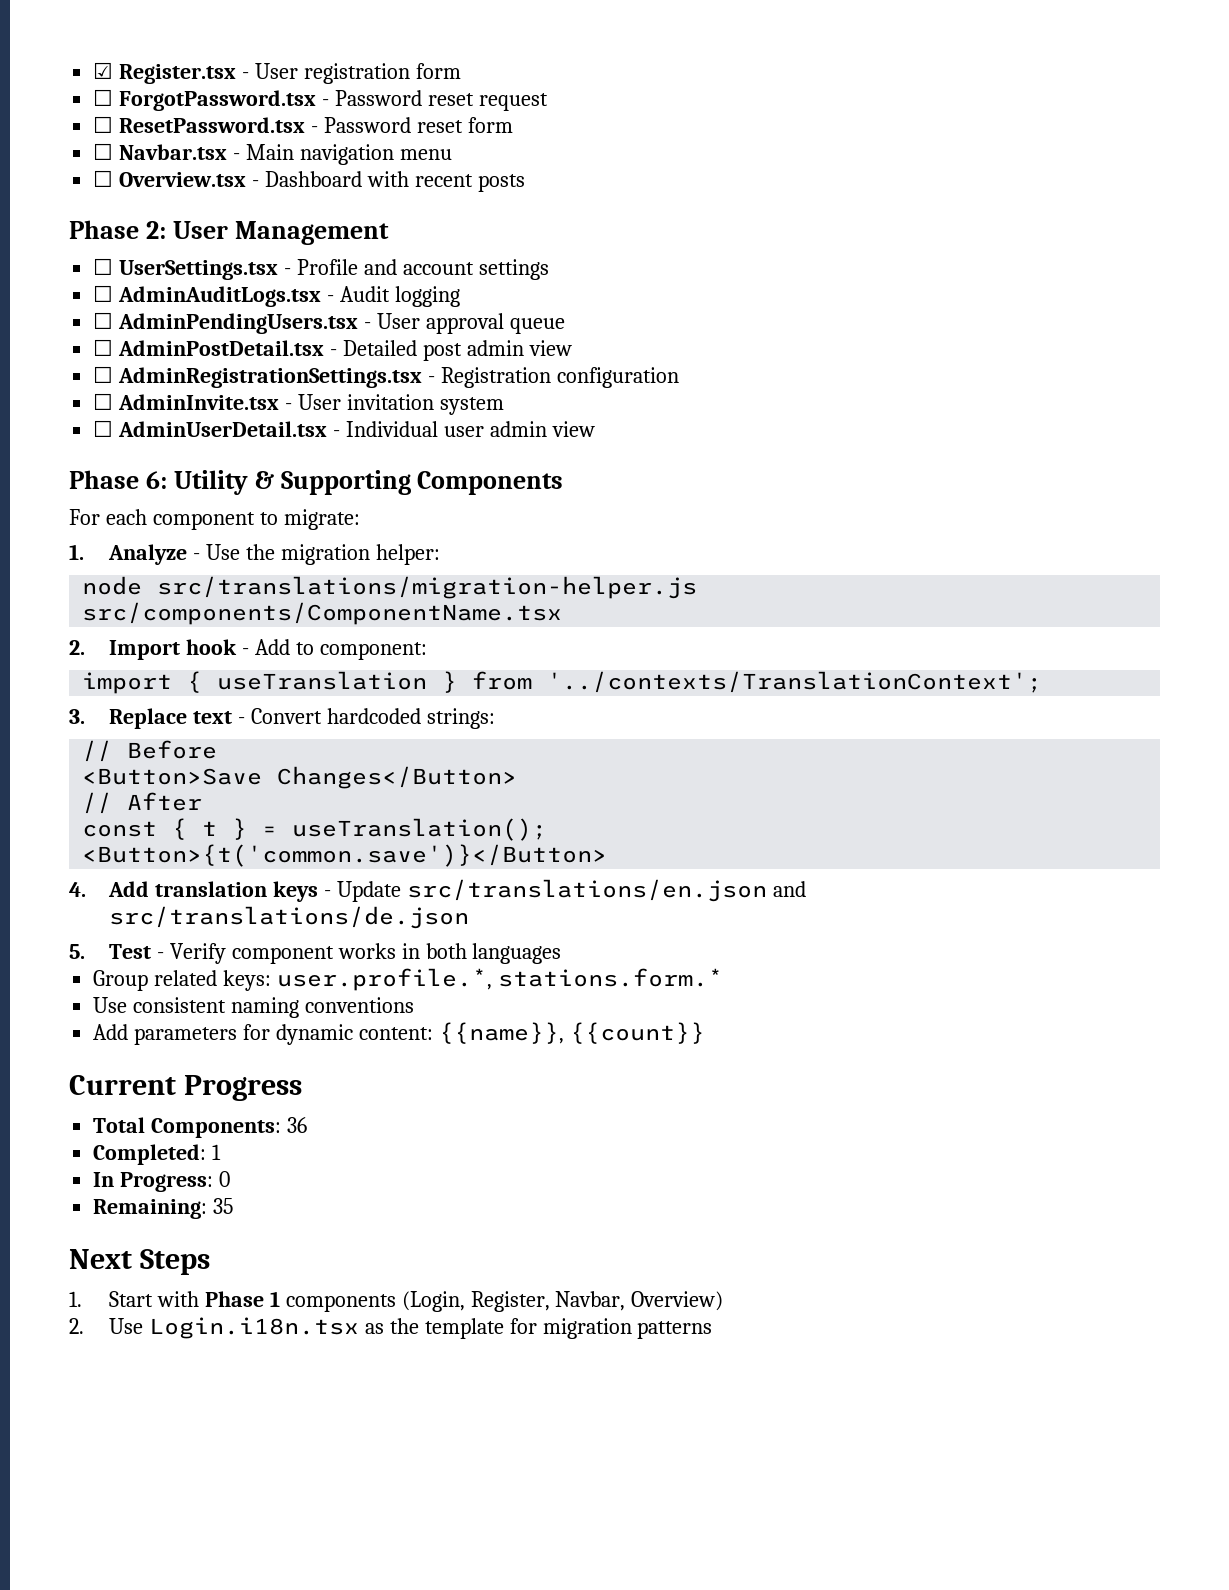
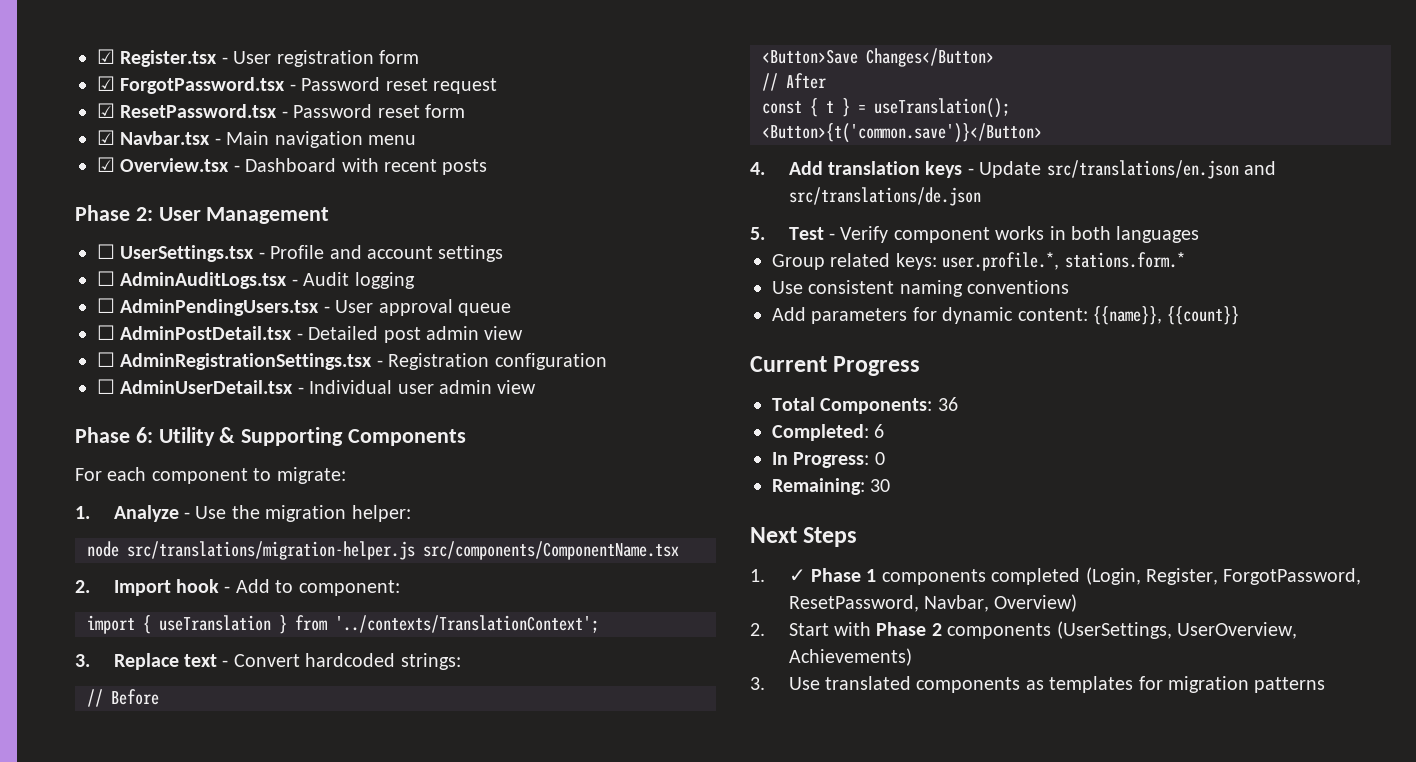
- ☐ ForgotPassword.tsx - Password reset request
+ ☑ ForgotPassword.tsx - Password reset request
- ☐ ResetPassword.tsx - Password reset form
+ ☑ ResetPassword.tsx - Password reset form
- ☐ Navbar.tsx - Main navigation menu
+ ☑ Navbar.tsx - Main navigation menu
- ☐ Overview.tsx - Dashboard with recent posts
+ ☑ Overview.tsx - Dashboard with recent posts
- ☐ AdminInvite.tsx - User invitation system
- Completed: 1
+ Completed: 6
- Remaining: 35
+ Remaining: 30
- 1. Start with Phase 1 components (Login, Register, Navbar, Overview)
+ 1. ✓ Phase 1 components completed (Login, Register, ForgotPassword, ResetPassword, Navbar, Overview)
- 2. Use Login.i18n.tsx as the template for migration patterns
+ 2. Start with Phase 2 components (UserSettings, UserOverview, Achievements)
+ 3. Use translated components as templates for migration patterns

